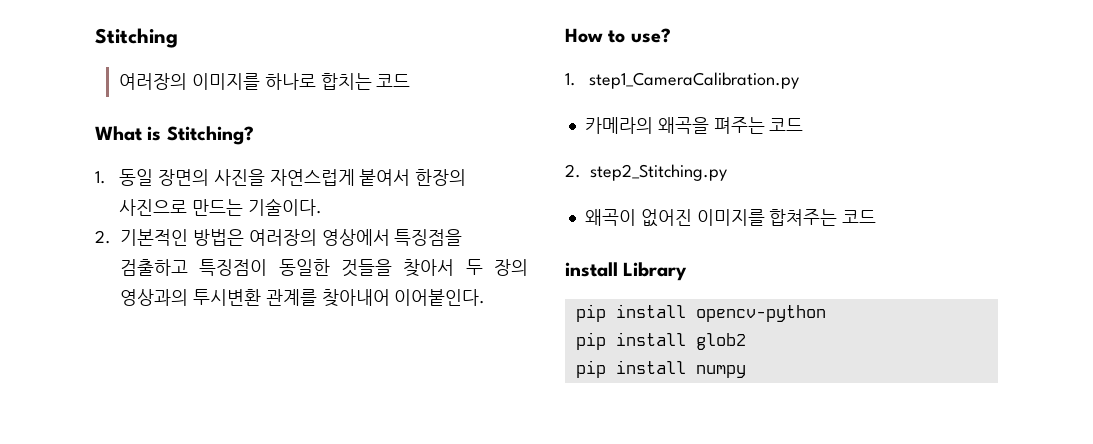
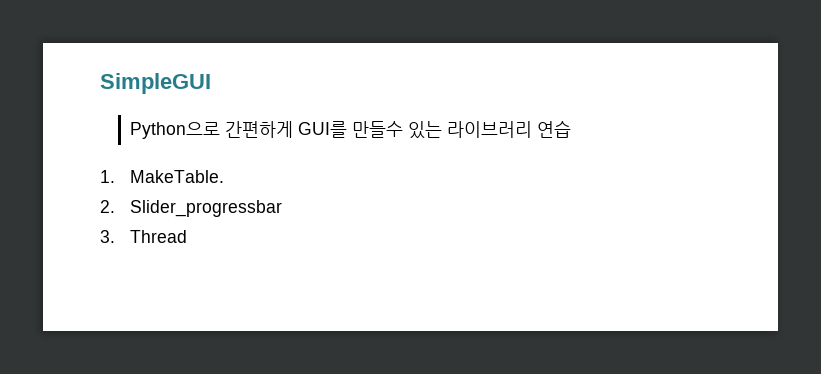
- Stitching
- 여러장의 이미지를 하나로 합치는 코드
- What is Stitching?
- 1. 동일 장면의 사진을 자연스럽게 붙여서 한장의 사진으로 만드는 기술이다.
- 2. 기본적인 방법은 여러장의 영상에서 특징점을 검출하고 특징점이 동일한 것들을 찾아서 두 장의 영상과의 투시변환 관계를 찾아내어 이어붙인다.
- How to use?
- 1. step1_CameraCalibration.py
- 카메라의 왜곡을 펴주는 코드
- 2. step2_Stitching.py
- 왜곡이 없어진 이미지를 합쳐주는 코드
- install Library
- pip install opencv-python
- pip install glob2
- pip install numpy
+ SimpleGUI
+ Python으로 간편하게 GUI를 만들수 있는 라이브러리 연습
+ 1. MakeTable.
+ 2. Slider_progressbar
+ 3. Thread

